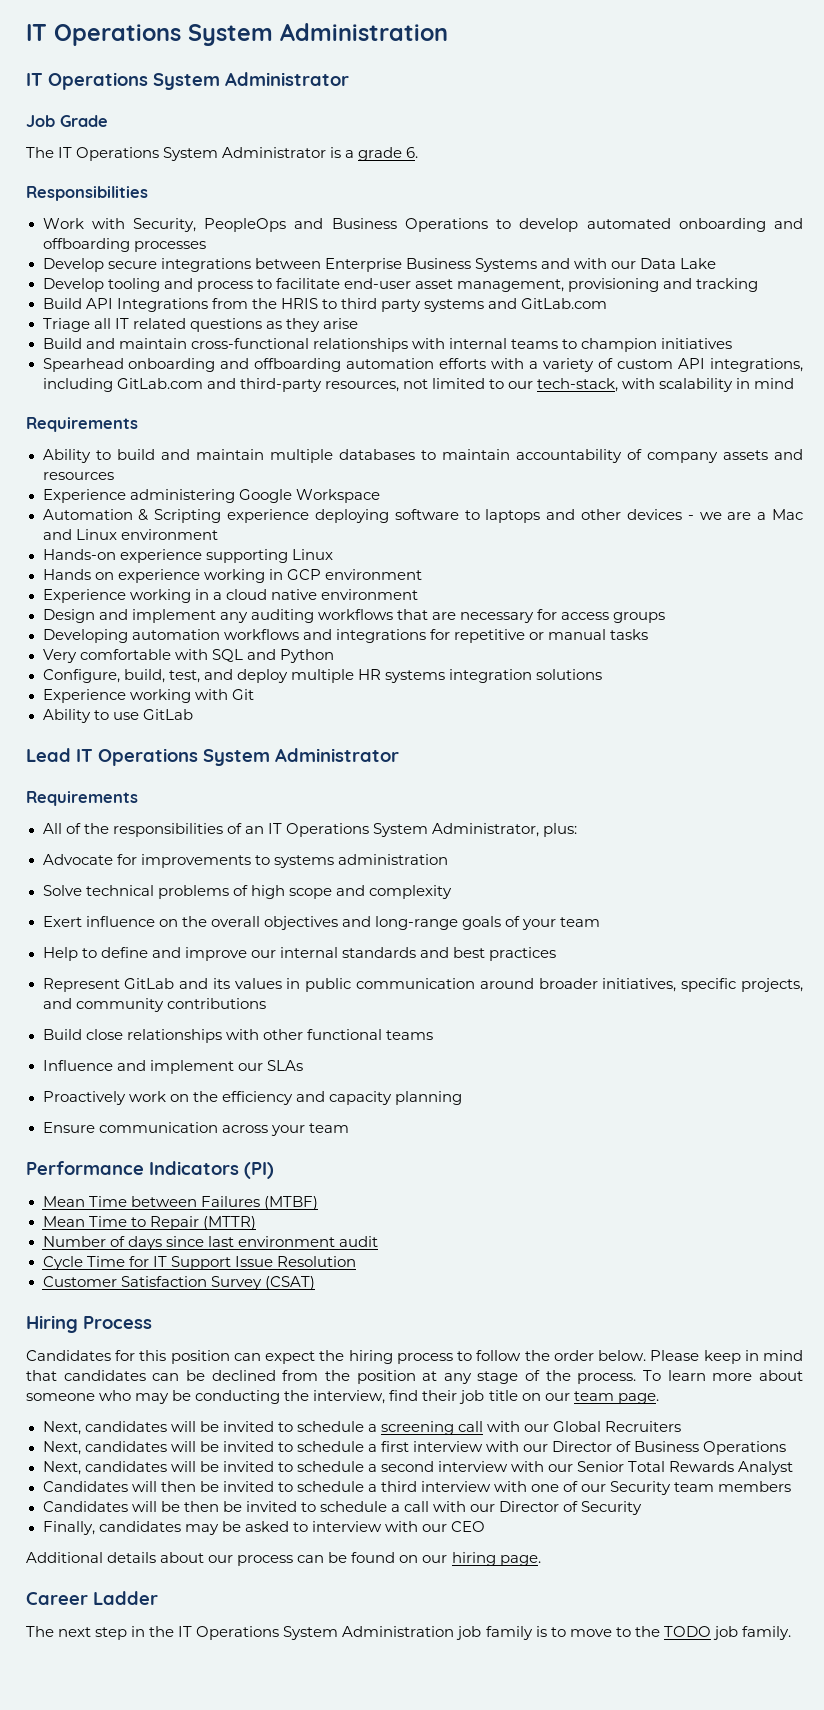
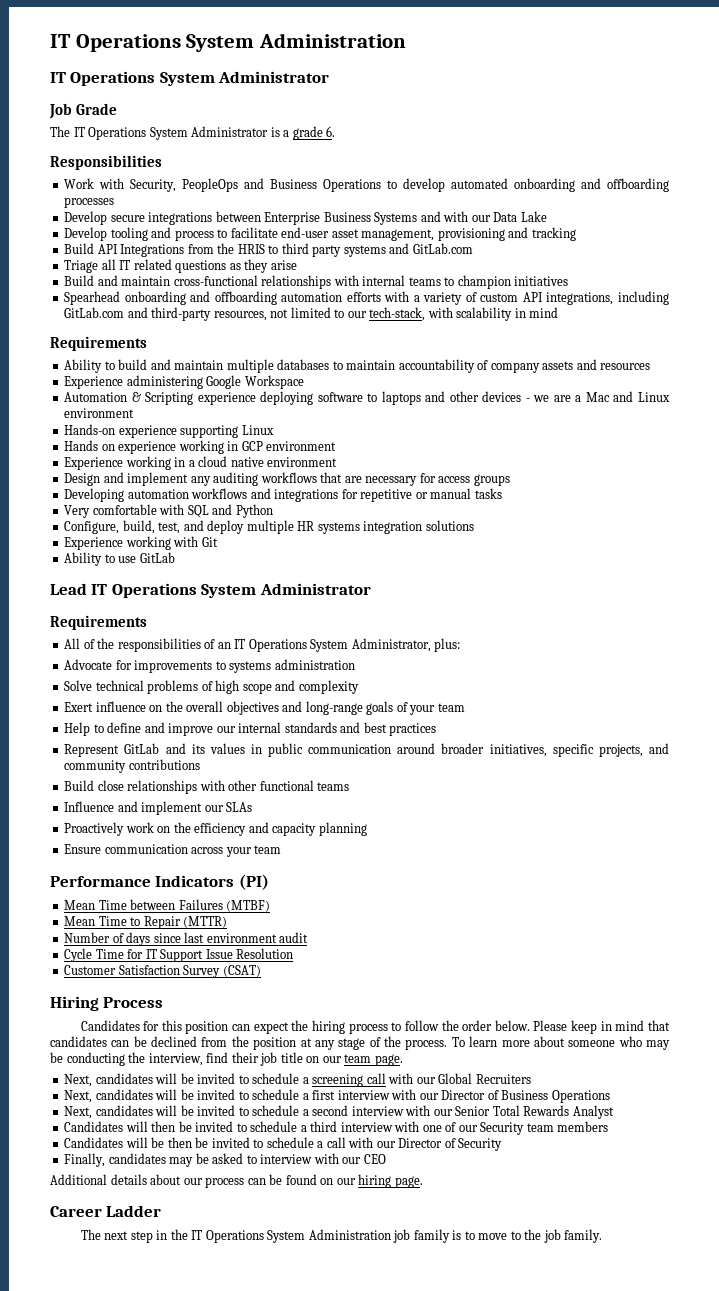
- The next step in the IT Operations System Administration job family is to move to the TODO job family.
+ The next step in the IT Operations System Administration job family is to move to the job family.

